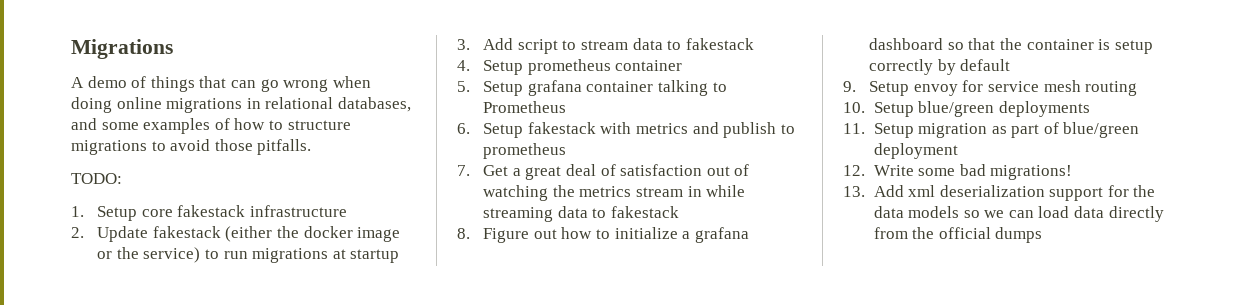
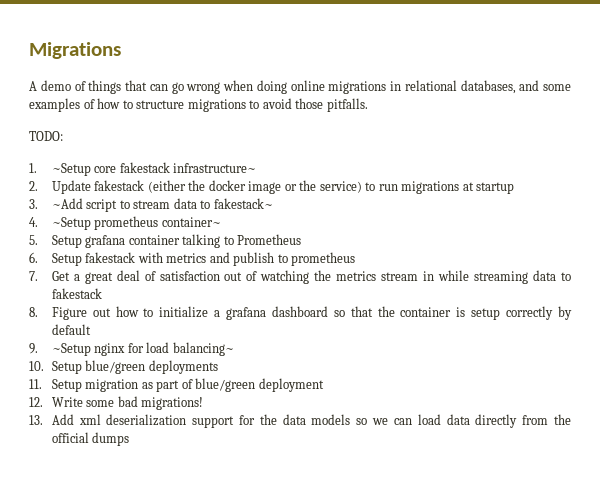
- 1. Setup core fakestack infrastructure
+ 1. ~Setup core fakestack infrastructure~
- 3. Add script to stream data to fakestack
+ 3. ~Add script to stream data to fakestack~
- 4. Setup prometheus container
+ 4. ~Setup prometheus container~
- 9. Setup envoy for service mesh routing
+ 9. ~Setup nginx for load balancing~

